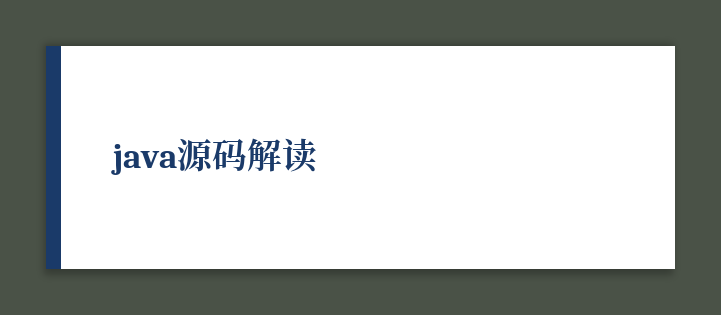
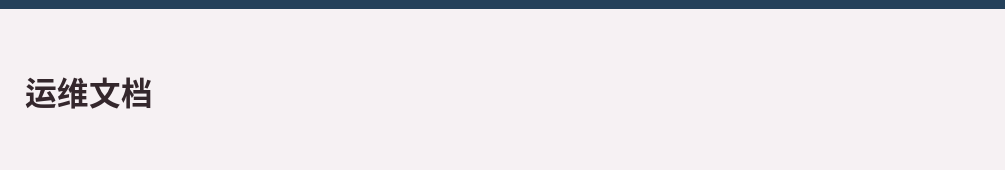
- java源码解读
+ 运维文档

